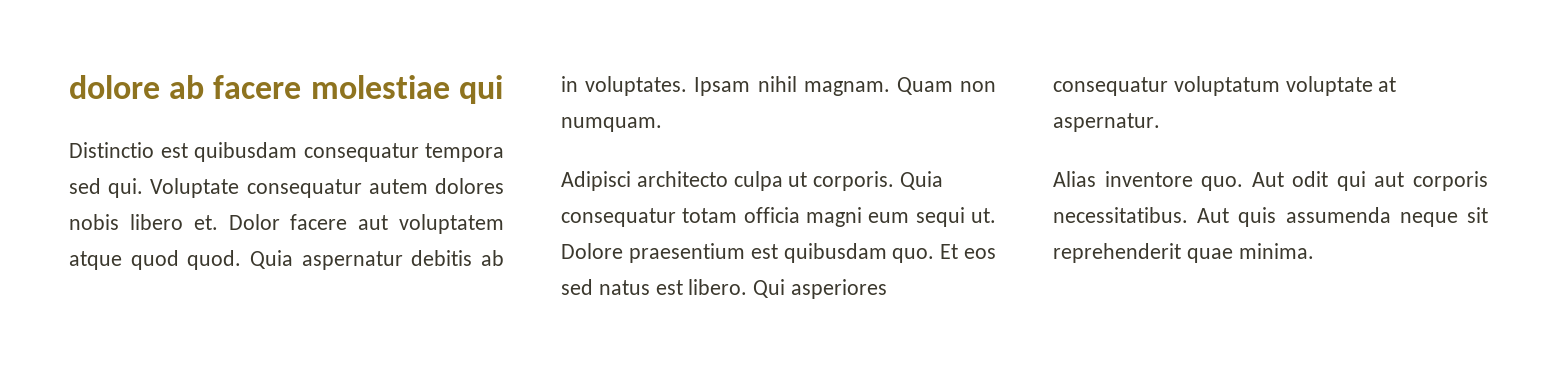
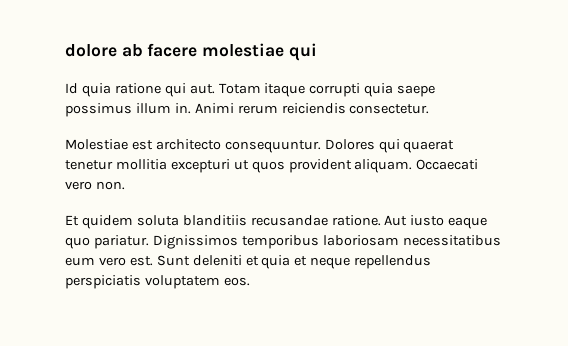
- Distinctio est quibusdam consequatur tempora sed qui. Voluptate consequatur autem dolores nobis libero et. Dolor facere aut voluptatem atque quod quod. Quia aspernatur debitis ab in voluptates. Ipsam nihil magnam. Quam non numquam.
- Adipisci architecto culpa ut corporis. Quia consequatur totam officia magni eum sequi ut. Dolore praesentium est quibusdam quo. Et eos sed natus est libero. Qui asperiores consequatur voluptatum voluptate at aspernatur.
- Alias inventore quo. Aut odit qui aut corporis necessitatibus. Aut quis assumenda neque sit reprehenderit quae minima.
+ Id quia ratione qui aut. Totam itaque corrupti quia saepe possimus illum in. Animi rerum reiciendis consectetur.
+ Molestiae est architecto consequuntur. Dolores qui quaerat tenetur mollitia excepturi ut quos provident aliquam. Occaecati vero non.
+ Et quidem soluta blanditiis recusandae ratione. Aut iusto eaque quo pariatur. Dignissimos temporibus laboriosam necessitatibus eum vero est. Sunt deleniti et quia et neque repellendus perspiciatis voluptatem eos.

